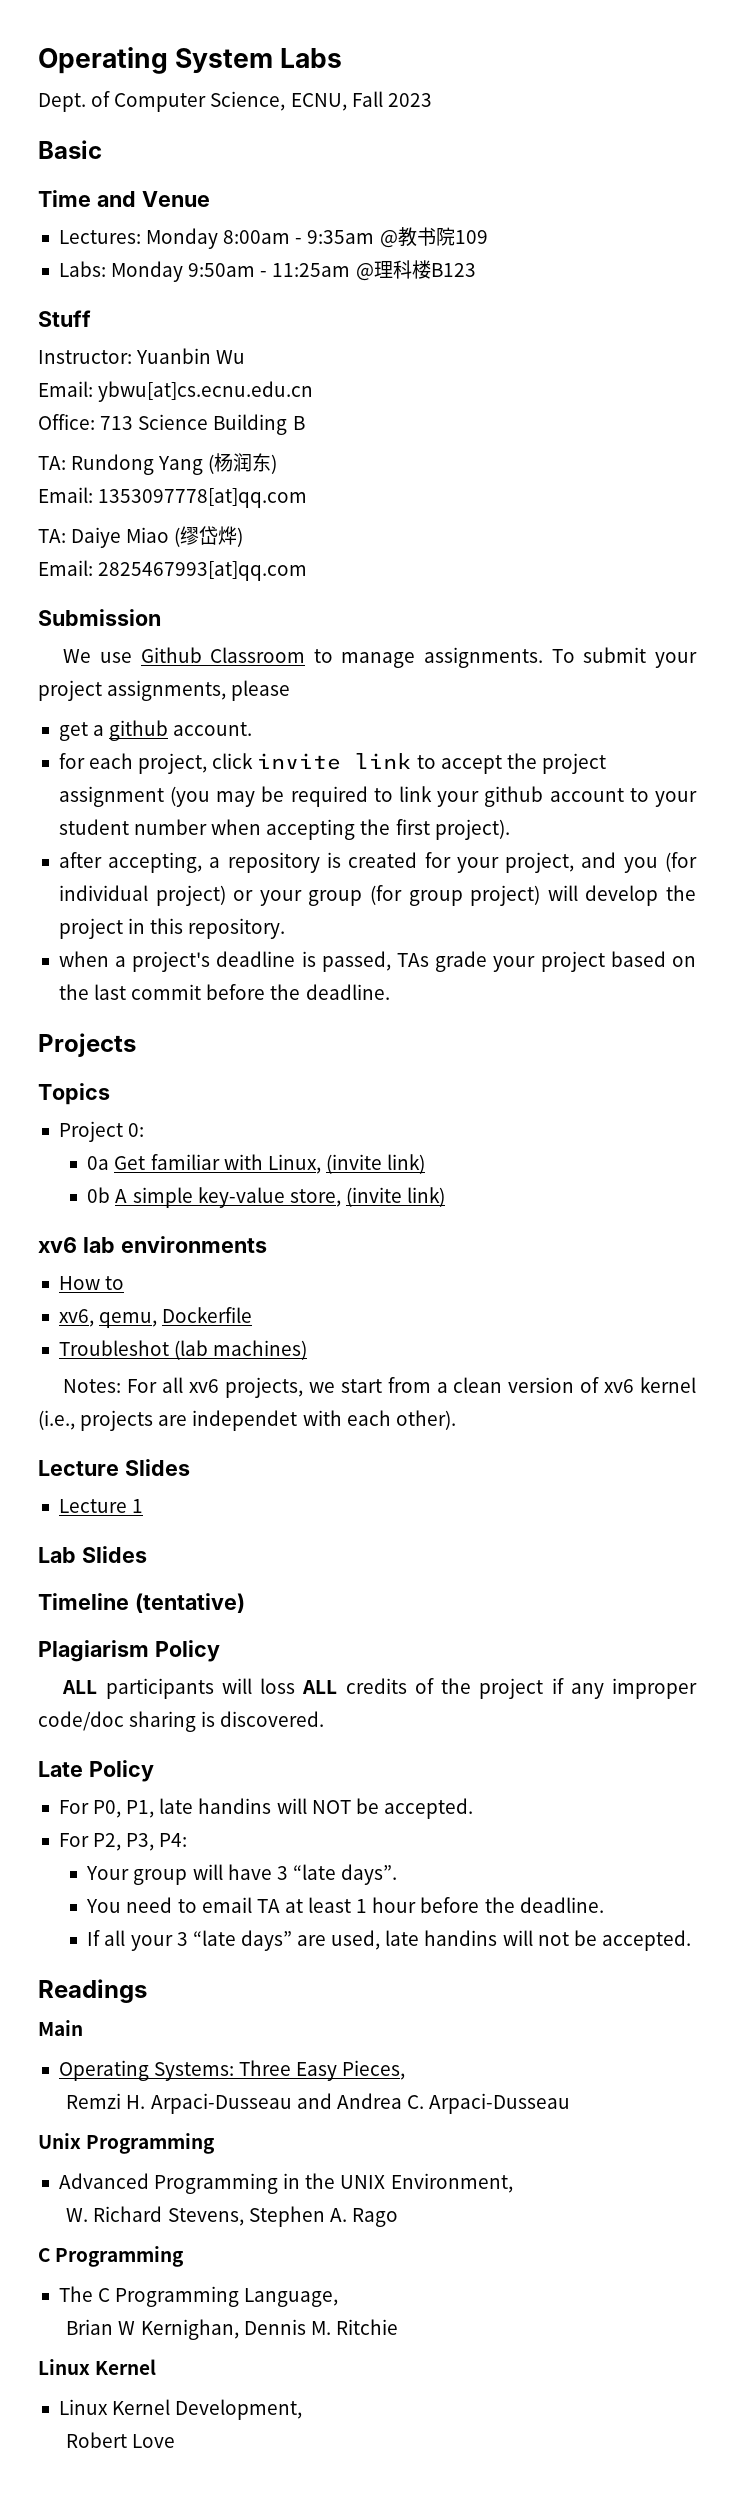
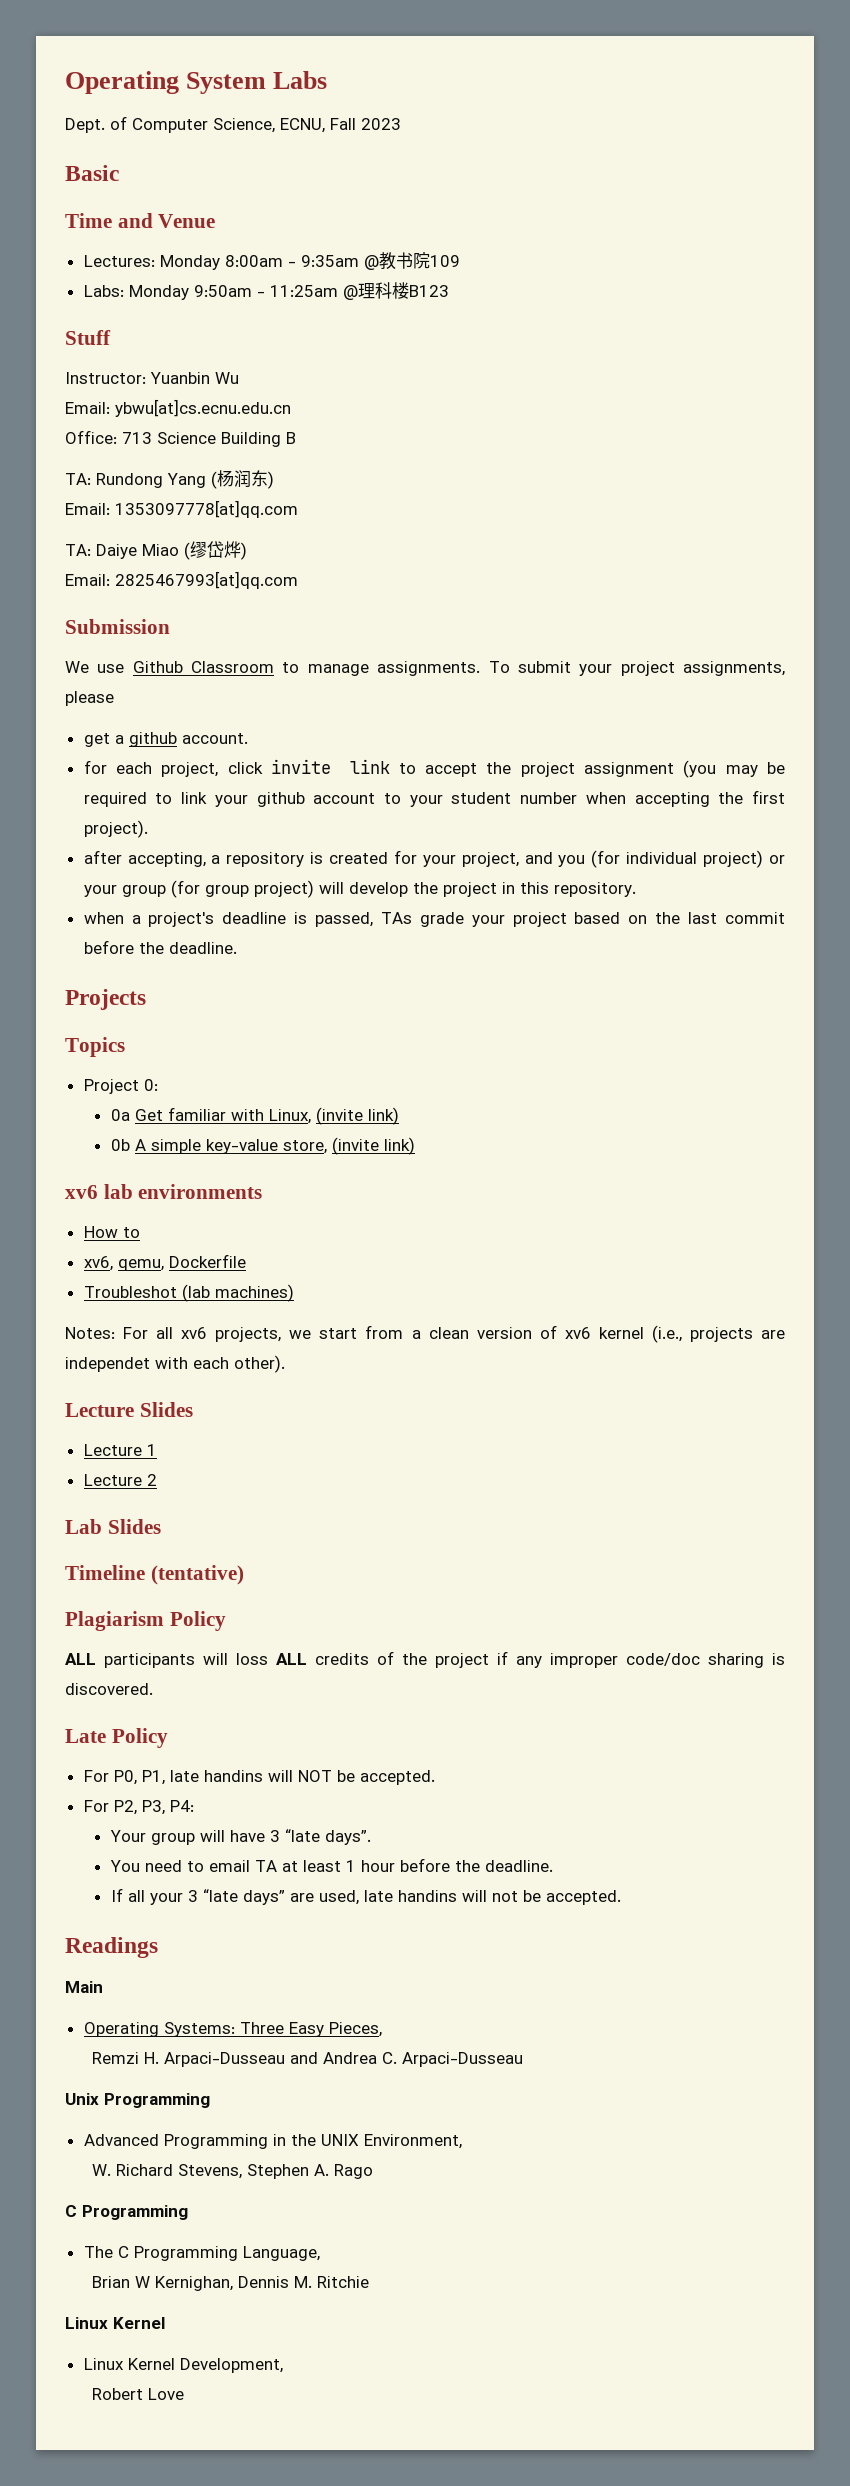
+ Lecture 2

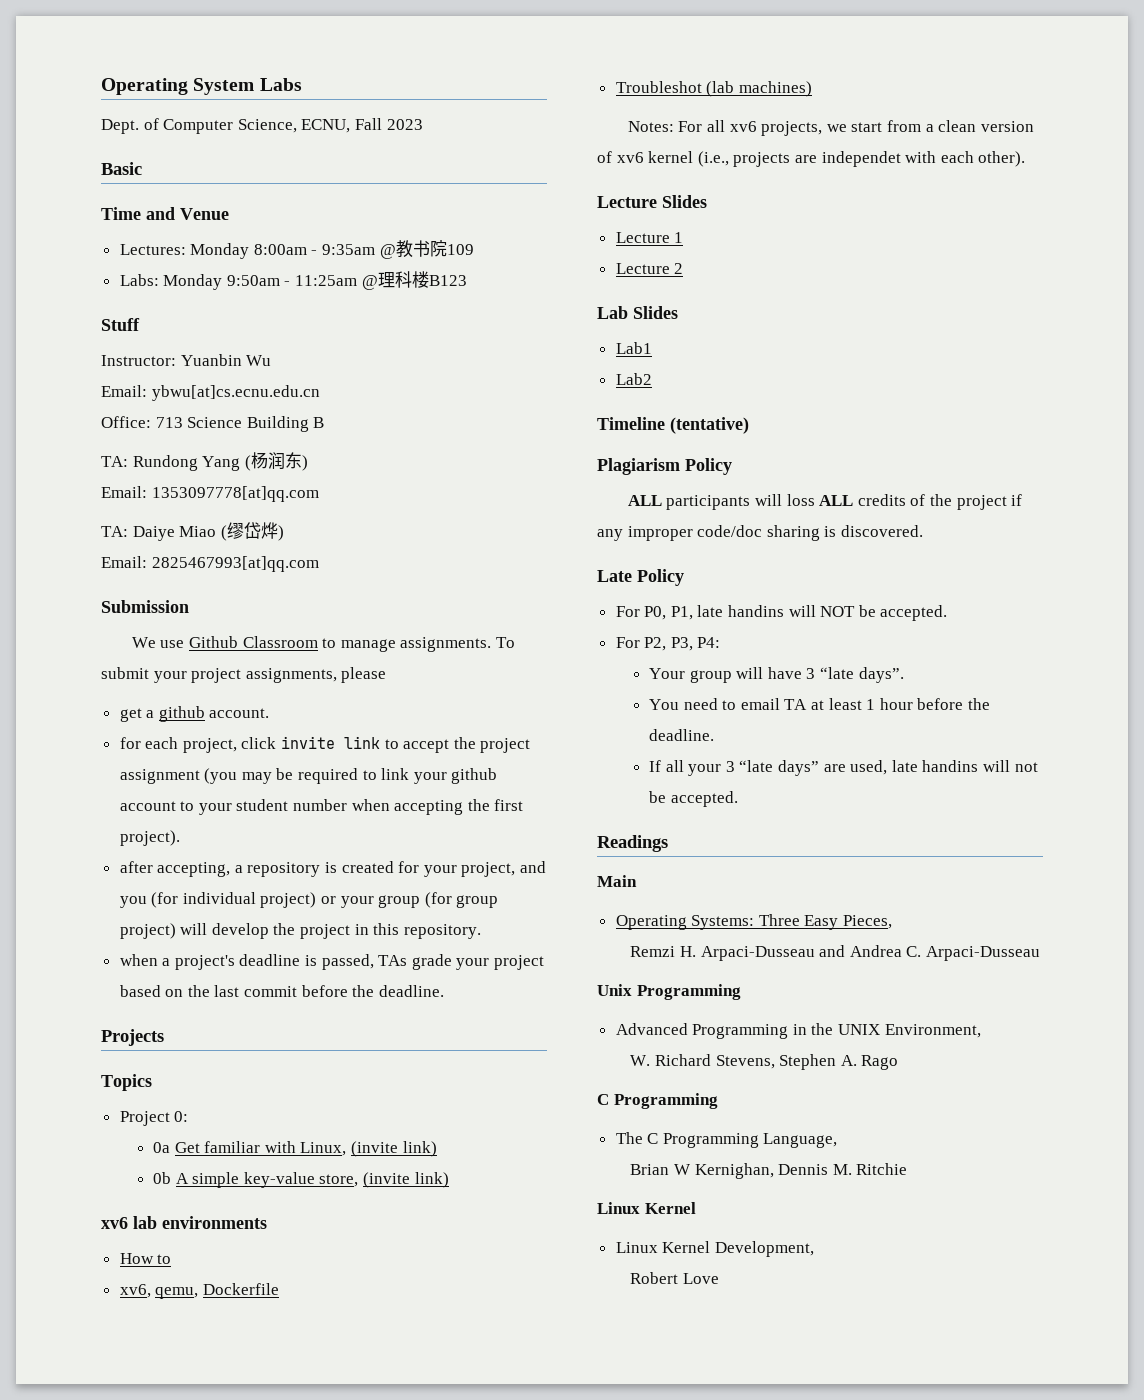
+ Lab1
+ Lab2

